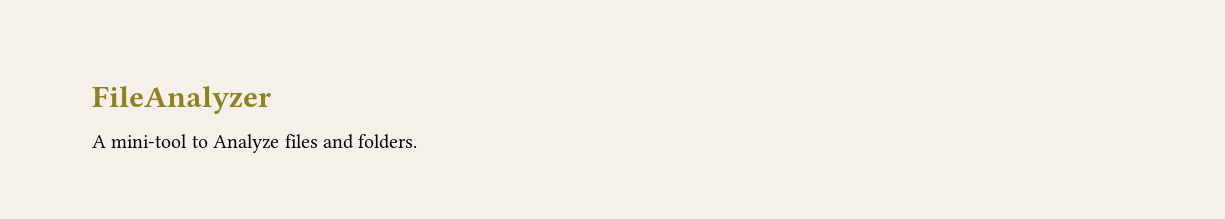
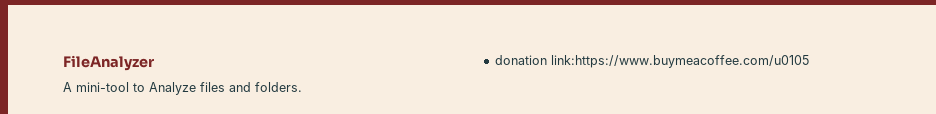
+ donation link:https://www.buymeacoffee.com/u0105

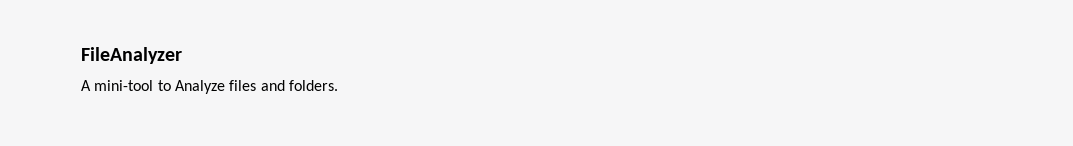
- donation link:https://www.buymeacoffee.com/u0105

